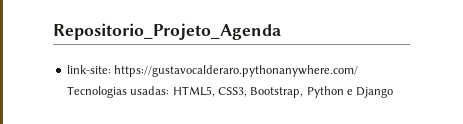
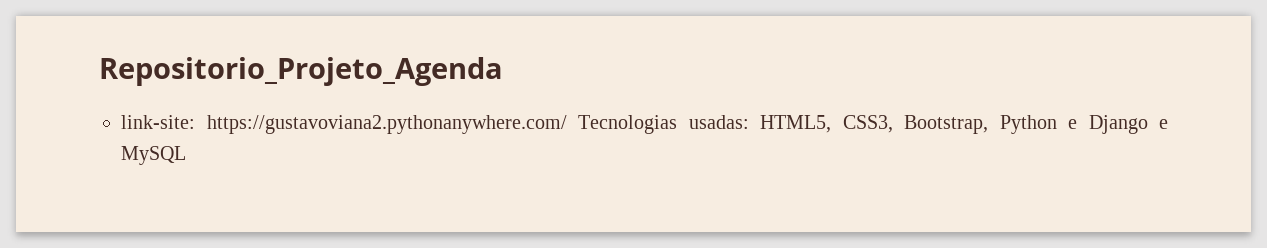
- link-site: https://gustavocalderaro.pythonanywhere.com/ Tecnologias usadas: HTML5, CSS3, Bootstrap, Python e Django
+ link-site: https://gustavoviana2.pythonanywhere.com/ Tecnologias usadas: HTML5, CSS3, Bootstrap, Python e Django e MySQL

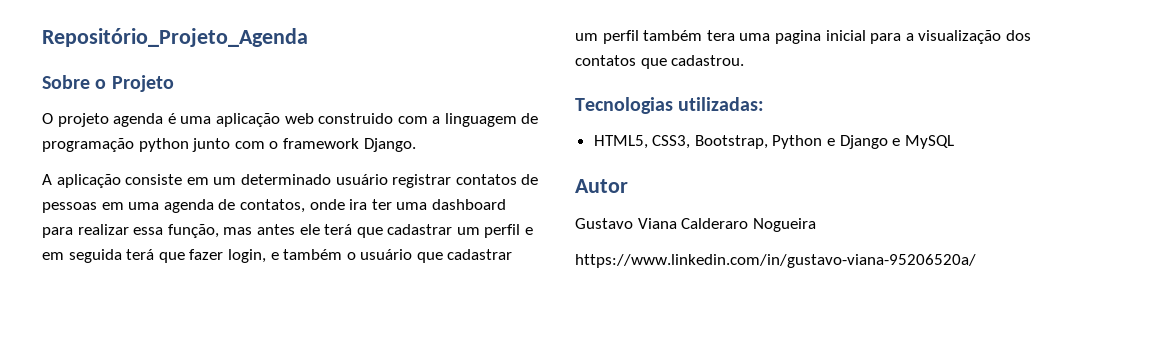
- Repositorio_Projeto_Agenda
- link-site: https://gustavoviana2.pythonanywhere.com/ Tecnologias usadas: HTML5, CSS3, Bootstrap, Python e Django e MySQL
+ Repositório_Projeto_Agenda
+ Sobre o Projeto
+ O projeto agenda é uma aplicação web construido com a linguagem de programação python junto com o framework Django.
+ A aplicação consiste em um determinado usuário registrar contatos de pessoas em uma agenda de contatos, onde ira ter uma dashboard para realizar essa função, mas antes ele terá que cadastrar um perfil e em seguida terá que fazer login, e também o usuário que cadastrar um perfil também tera uma pagina inicial para a visualização dos contatos que cadastrou.
+ Tecnologias utilizadas:
+ HTML5, CSS3, Bootstrap, Python e Django e MySQL
+ Autor
+ Gustavo Viana Calderaro Nogueira
+ https://www.linkedin.com/in/gustavo-viana-95206520a/

